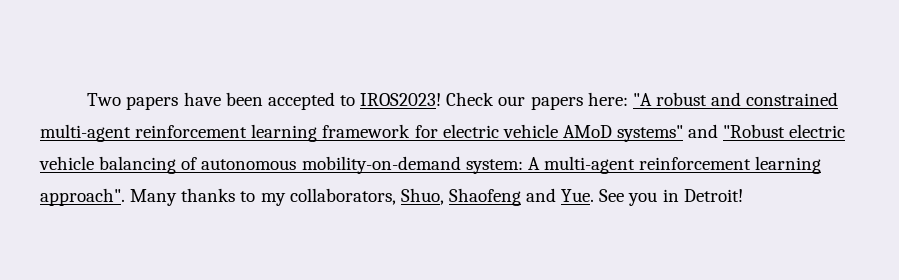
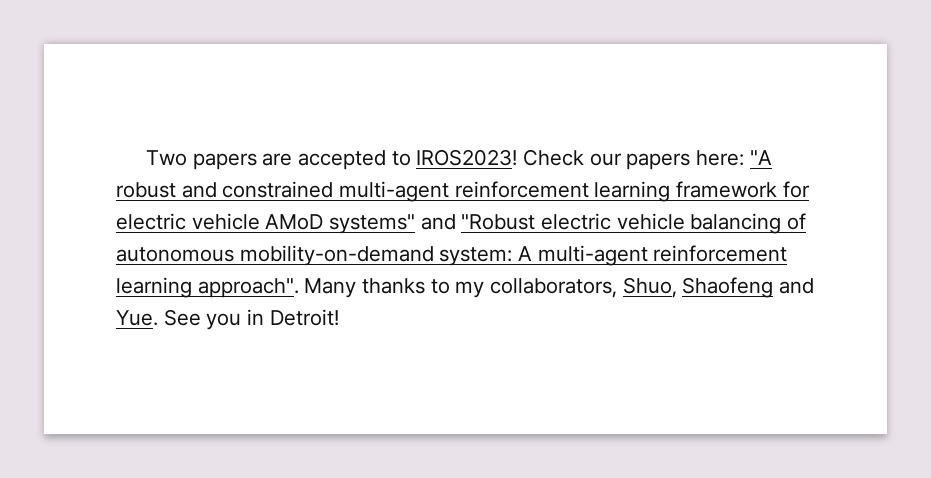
- Two papers have been accepted to IROS2023!
+ Two papers are accepted to IROS2023!

